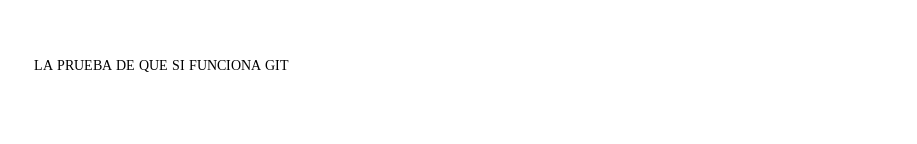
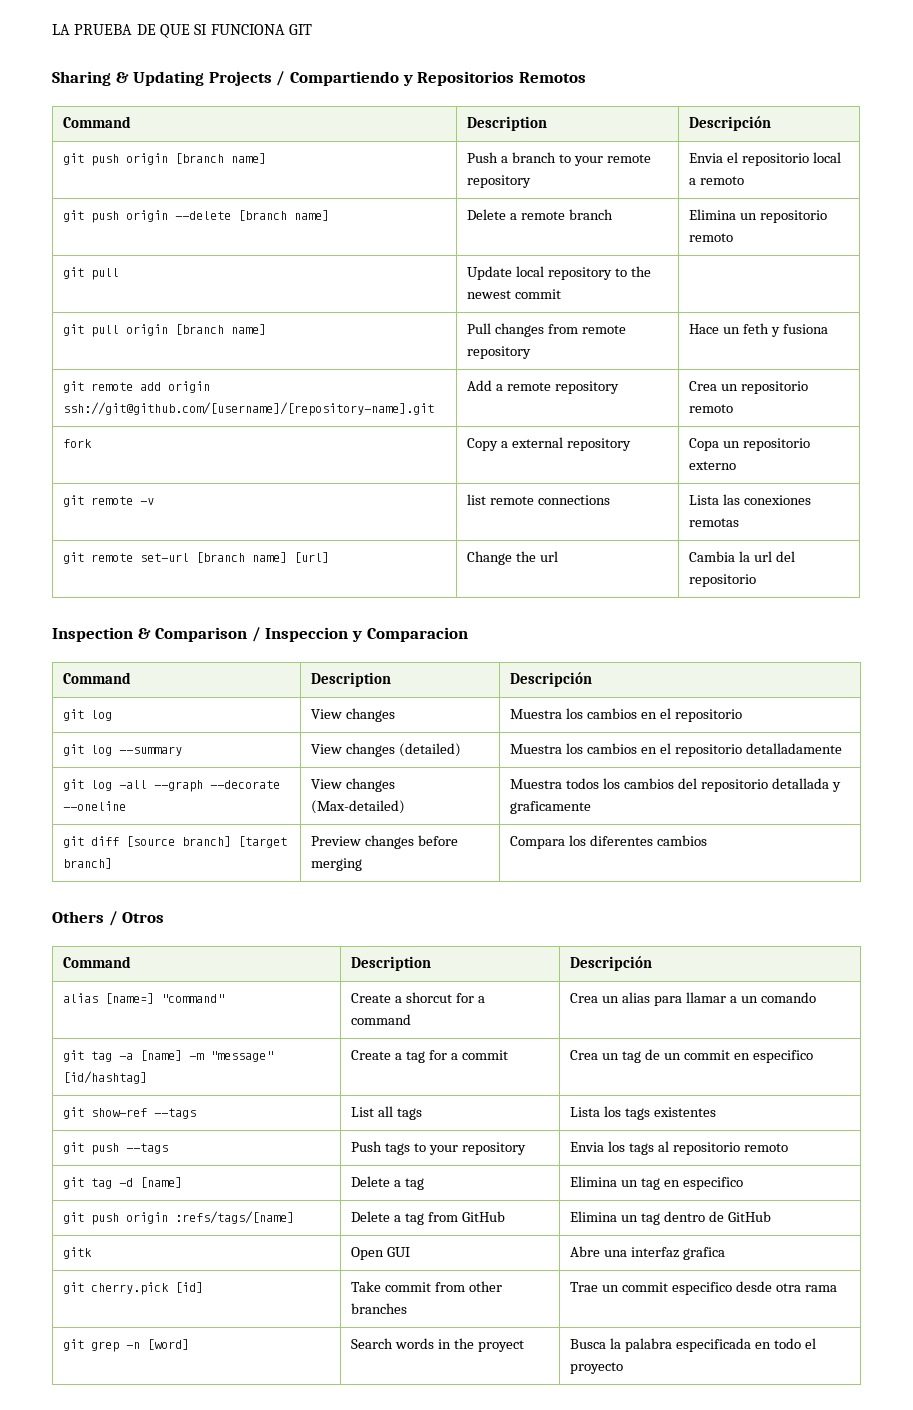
+ Sharing & Updating Projects / Compartiendo y Repositorios Remotos
+ Command | Description | Descripción
+ git push origin [branch name] | Push a branch to your remote repository | Envia el repositorio local a remoto
+ git push origin --delete [branch name] | Delete a remote branch | Elimina un repositorio remoto
+ git pull | Update local repository to the newest commit |
+ git pull origin [branch name] | Pull changes from remote repository | Hace un feth y fusiona
+ git remote add origin ssh://git@github.com/[username]/[repository-name].git | Add a remote repository | Crea un repositorio remoto
+ fork | Copy a external repository | Copa un repositorio externo
+ git remote -v | list remote connections | Lista las conexiones remotas
+ git remote set-url [branch name] [url] | Change the url | Cambia la url del repositorio
+ Inspection & Comparison / Inspeccion y Comparacion
+ Command | Description | Descripción
+ git log | View changes | Muestra los cambios en el repositorio
+ git log --summary | View changes (detailed) | Muestra los cambios en el repositorio detalladamente
+ git log -all --graph --decorate --oneline | View changes (Max-detailed) | Muestra todos los cambios del repositorio detallada y graficamente
+ git diff [source branch] [target branch] | Preview changes before merging | Compara los diferentes cambios
+ Others / Otros
+ Command | Description | Descripción
+ alias [name=] "command" | Create a shorcut for a command | Crea un alias para llamar a un comando
+ git tag -a [name] -m "message" [id/hashtag] | Create a tag for a commit | Crea un tag de un commit en especifico
+ git show-ref --tags | List all tags | Lista los tags existentes
+ git push --tags | Push tags to your repository | Envia los tags al repositorio remoto
+ git tag -d [name] | Delete a tag | Elimina un tag en especifico
+ git push origin :refs/tags/[name] | Delete a tag from GitHub | Elimina un tag dentro de GitHub
+ gitk | Open GUI | Abre una interfaz grafica
+ git cherry.pick [id] | Take commit from other branches | Trae un commit especifico desde otra rama
+ git grep -n [word] | Search words in the proyect | Busca la palabra especificada en todo el proyecto

